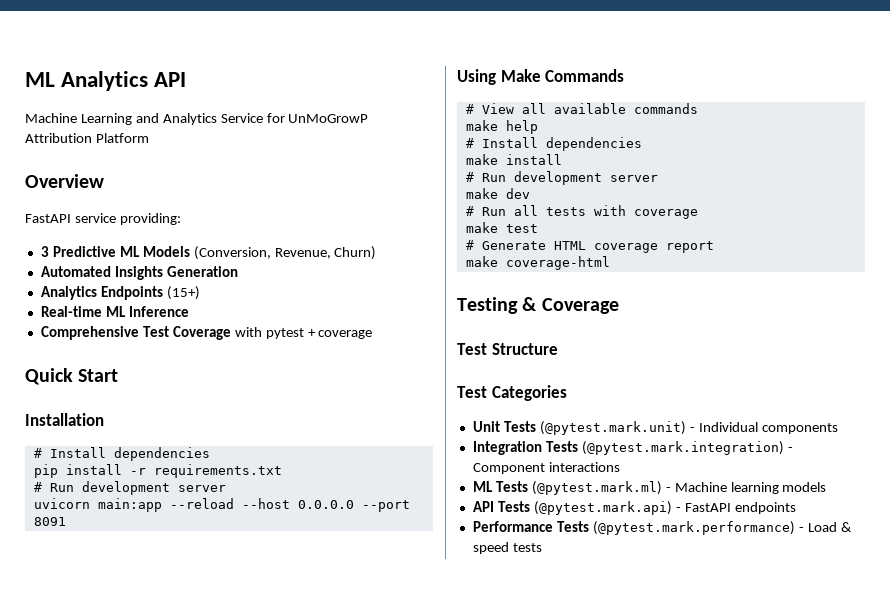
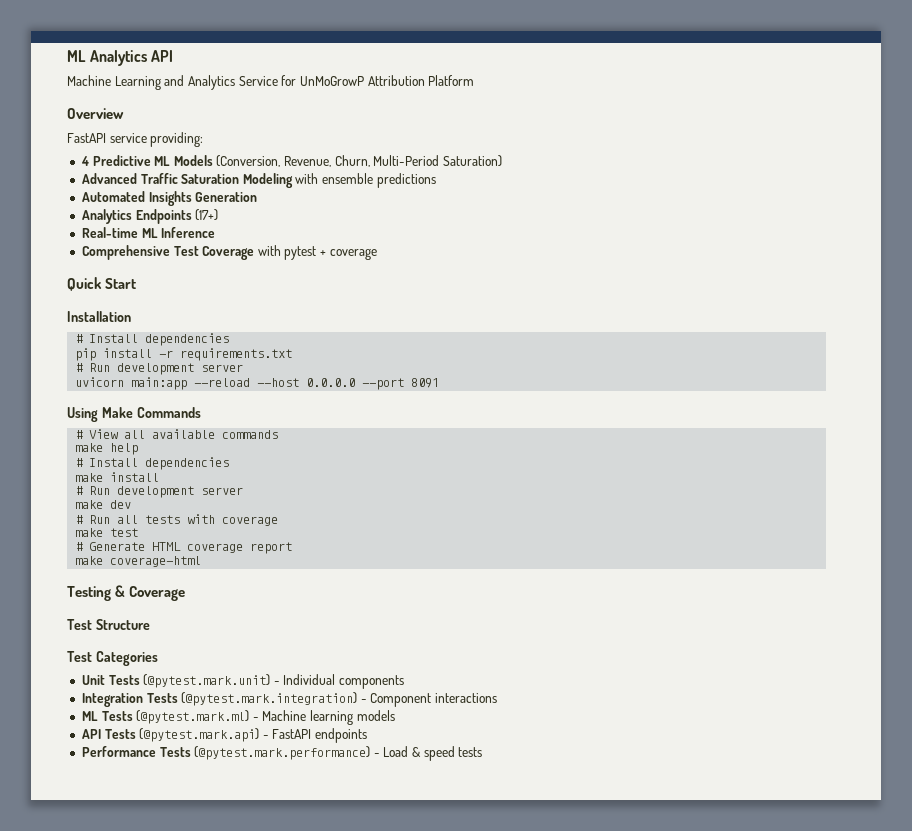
- 3 Predictive ML Models (Conversion, Revenue, Churn)
+ 4 Predictive ML Models (Conversion, Revenue, Churn, Multi-Period Saturation)
+ Advanced Traffic Saturation Modeling with ensemble predictions
- Analytics Endpoints (15+)
+ Analytics Endpoints (17+)

